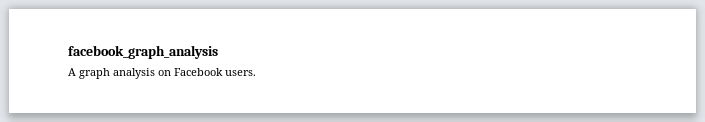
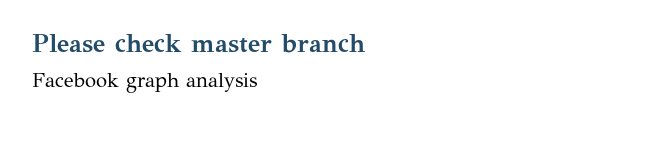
- facebook_graph_analysis
- A graph analysis on Facebook users.
+ Please check master branch
+ Facebook graph analysis

